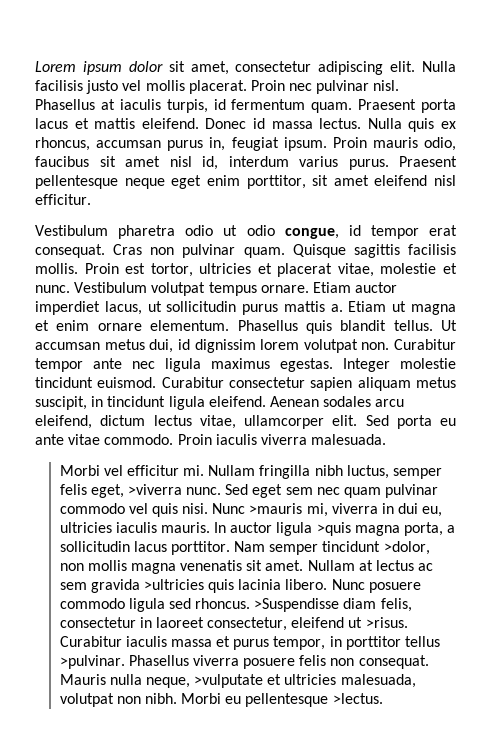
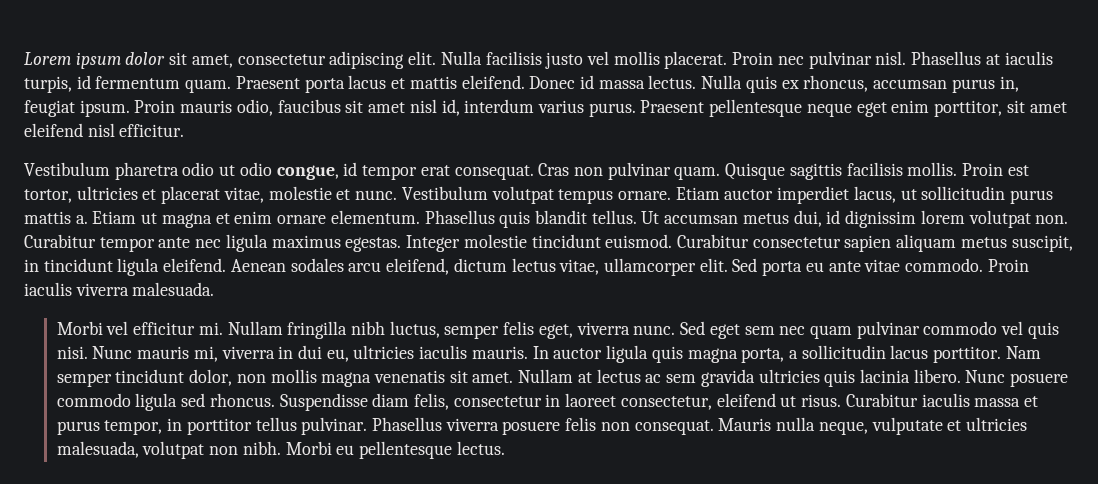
- Nullam fringilla nibh luctus, semper felis eget, >viverra nunc.
+ Nullam fringilla nibh luctus, semper felis eget, viverra nunc.
- Nunc >mauris mi, viverra in dui eu, ultricies iaculis mauris.
+ Nunc mauris mi, viverra in dui eu, ultricies iaculis mauris.
- In auctor ligula >quis magna porta, a sollicitudin lacus porttitor.
+ In auctor ligula quis magna porta, a sollicitudin lacus porttitor.
- Nam semper tincidunt >dolor, non mollis magna venenatis sit amet.
+ Nam semper tincidunt dolor, non mollis magna venenatis sit amet.
- Nullam at lectus ac sem gravida >ultricies quis lacinia libero.
+ Nullam at lectus ac sem gravida ultricies quis lacinia libero.
- >Suspendisse diam felis, consectetur in laoreet consectetur, eleifend ut >risus.
+ Suspendisse diam felis, consectetur in laoreet consectetur, eleifend ut risus.
- Curabitur iaculis massa et purus tempor, in porttitor tellus >pulvinar.
+ Curabitur iaculis massa et purus tempor, in porttitor tellus pulvinar.
- Mauris nulla neque, >vulputate et ultricies malesuada, volutpat non nibh.
+ Mauris nulla neque, vulputate et ultricies malesuada, volutpat non nibh.
- Morbi eu pellentesque >lectus.
+ Morbi eu pellentesque lectus.

